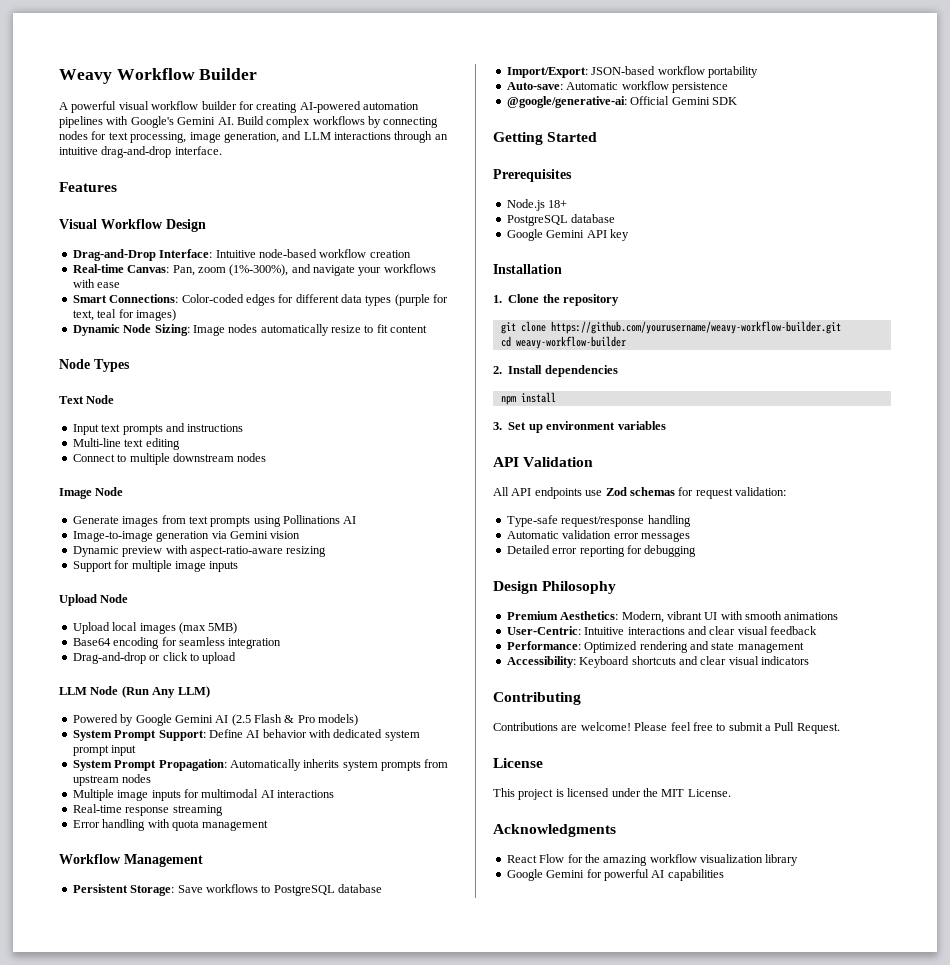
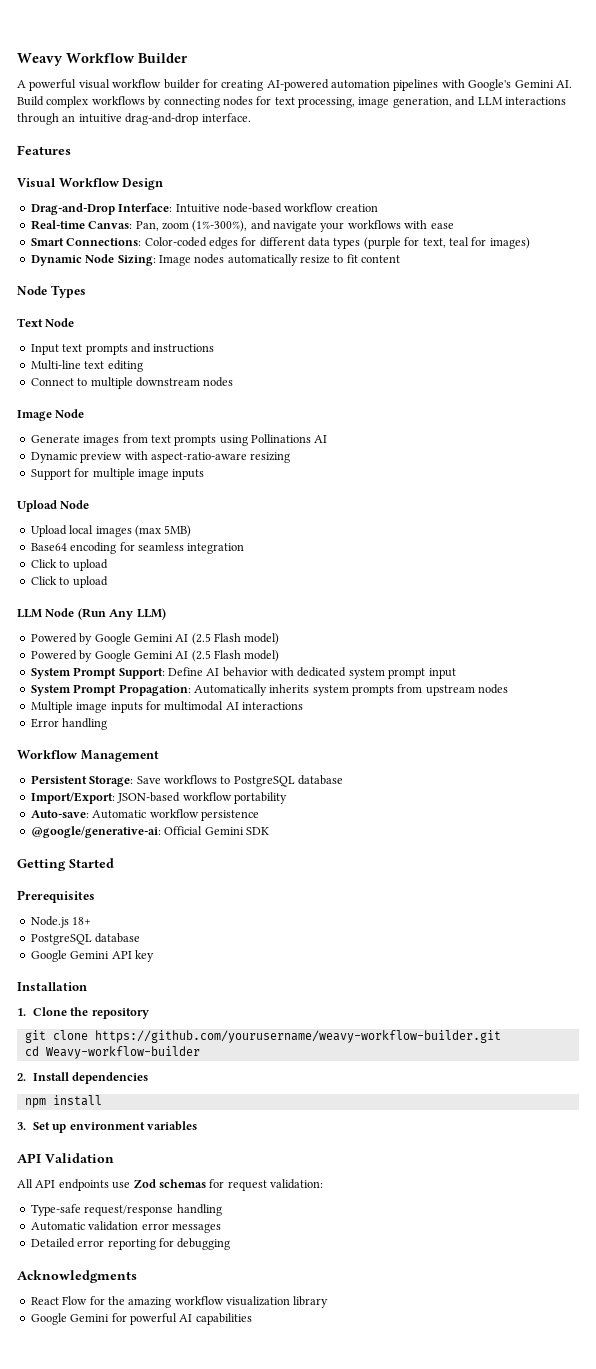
- Image-to-image generation via Gemini vision
  Base64 encoding for seamless integration
- Drag-and-drop or click to upload
+ Click to upload
+ Click to upload
  LLM Node (Run Any LLM)
- Powered by Google Gemini AI (2.5 Flash & Pro models)
+ Powered by Google Gemini AI (2.5 Flash model)
+ Powered by Google Gemini AI (2.5 Flash model)
- Real-time response streaming
- Error handling with quota management
+ Error handling
- cd weavy-workflow-builder
+ cd Weavy-workflow-builder
- Design Philosophy
- Premium Aesthetics: Modern, vibrant UI with smooth animations
- User-Centric: Intuitive interactions and clear visual feedback
- Performance: Optimized rendering and state management
- Accessibility: Keyboard shortcuts and clear visual indicators
- Contributing
- Contributions are welcome! Please feel free to submit a Pull Request.
- License
- This project is licensed under the MIT License.

